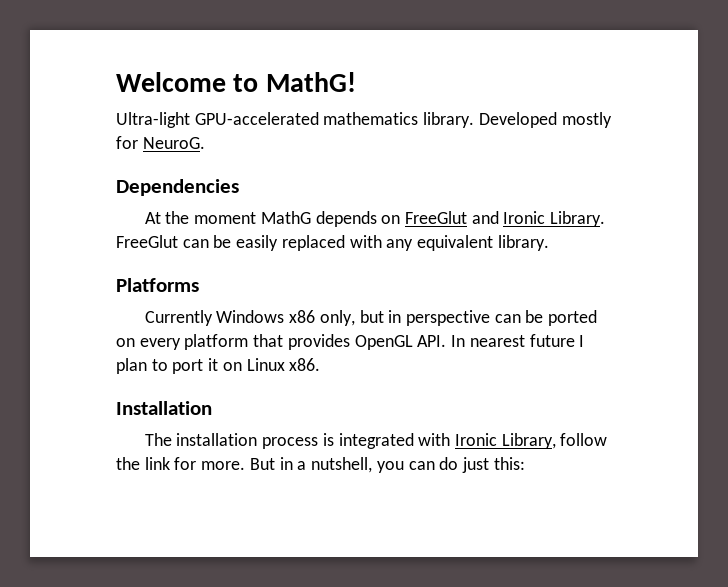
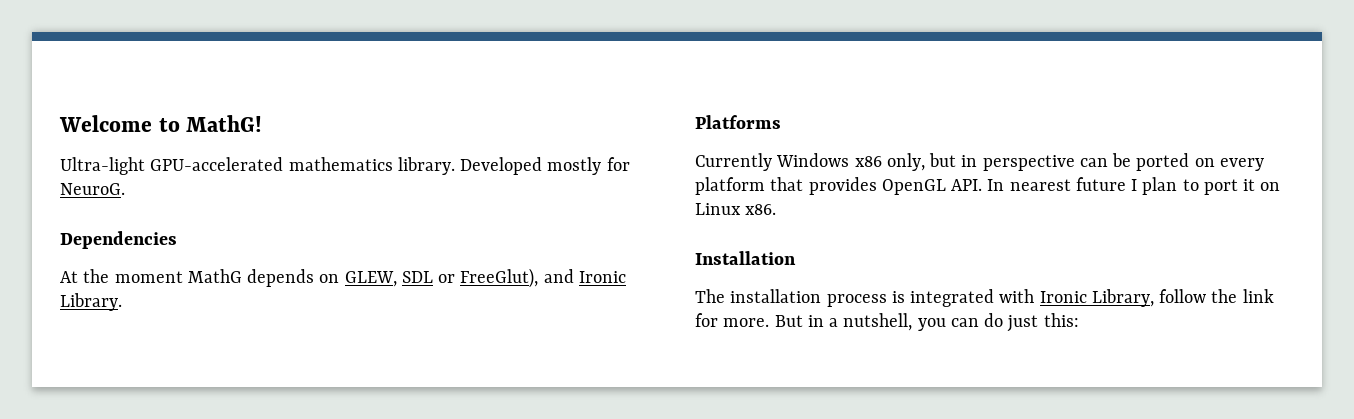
- At the moment MathG depends on FreeGlut and Ironic Library. FreeGlut can be easily replaced with any equivalent library.
+ At the moment MathG depends on GLEW, SDL or FreeGlut), and Ironic Library.

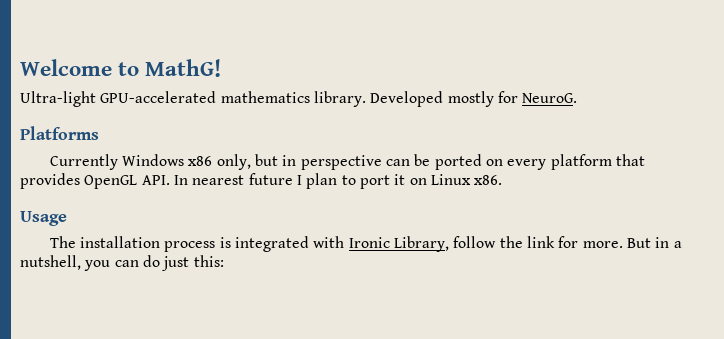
- Dependencies
- At the moment MathG depends on GLEW, SDL or FreeGlut), and Ironic Library.
- Installation
+ Usage

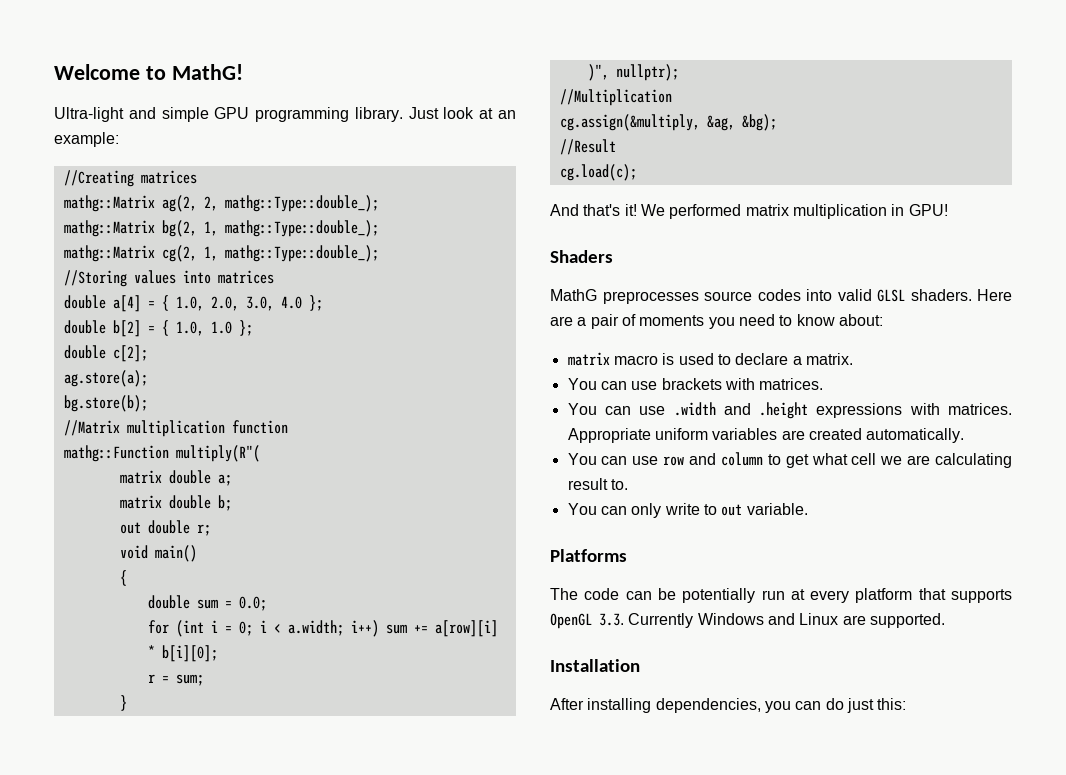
- Ultra-light GPU-accelerated mathematics library. Developed mostly for NeuroG.
+ Ultra-light and simple GPU programming library. Just look at an example:
+ //Creating matrices
+ mathg::Matrix ag(2, 2, mathg::Type::double_);
+ mathg::Matrix bg(2, 1, mathg::Type::double_);
+ mathg::Matrix cg(2, 1, mathg::Type::double_);
+ //Storing values into matrices
+ double a[4] = { 1.0, 2.0, 3.0, 4.0 };
+ double b[2] = { 1.0, 1.0 };
+ double c[2];
+ ag.store(a);
+ bg.store(b);
+ //Matrix multiplication function
+ mathg::Function multiply(R"(
+ matrix double a;
+ matrix double b;
+ out double r;
+ void main()
+ {
+ double sum = 0.0;
+ for (int i = 0; i < a.width; i++) sum += a[row][i] * b[i][0];
+ r = sum;
+ }
+ )", nullptr);
+ //Multiplication
+ cg.assign(&multiply, &ag, &bg);
+ //Result
+ cg.load(c);
+ And that's it! We performed matrix multiplication in GPU!
+ Shaders
+ MathG preprocesses source codes into valid GLSL shaders. Here are a pair of moments you need to know about:
+ matrix macro is used to declare a matrix.
+ You can use brackets with matrices.
+ You can use .width and .height expressions with matrices. Appropriate uniform variables are created automatically.
+ You can use row and column to get what cell we are calculating result to.
+ You can only write to out variable.
  Platforms
- Currently Windows x86 only, but in perspective can be ported on every platform that provides OpenGL API. In nearest future I plan to port it on Linux x86.
- Usage
- The installation process is integrated with Ironic Library, follow the link for more. But in a nutshell, you can do just this:
+ The code can be potentially run at every platform that supports OpenGL 3.3. Currently Windows and Linux are supported.
+ Installation
+ After installing dependencies, you can do just this:

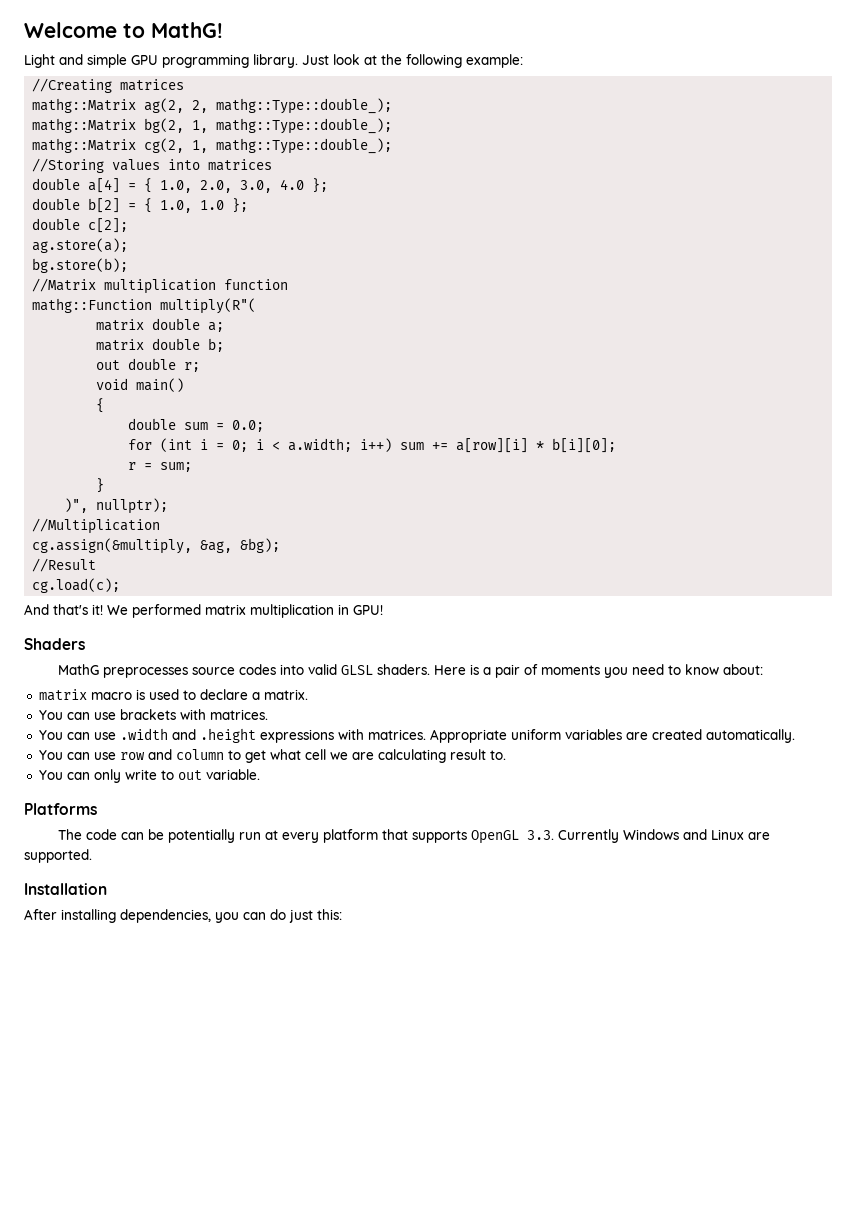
- Ultra-light and simple GPU programming library.
+ Light and simple GPU programming library.
- Just look at an example:
+ Just look at the following example:
- Here are a pair of moments you need to know about:
+ Here is a pair of moments you need to know about:

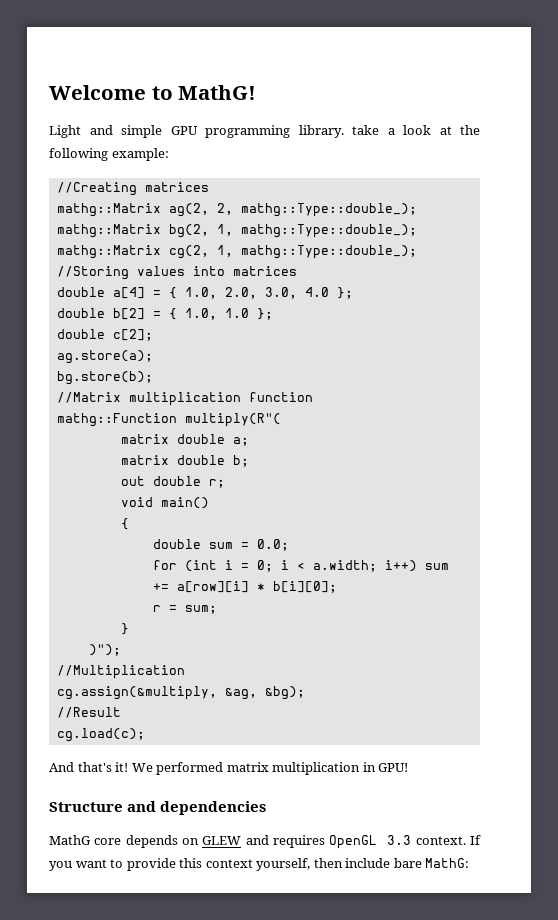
- Light and simple GPU programming library. Just look at the following example:
+ Light and simple GPU programming library. take a look at the following example:
- )", nullptr);
+ )");
- Shaders
- MathG preprocesses source codes into valid GLSL shaders. Here is a pair of moments you need to know about:
- matrix macro is used to declare a matrix.
- You can use brackets with matrices.
- You can use .width and .height expressions with matrices. Appropriate uniform variables are created automatically.
- You can use row and column to get what cell we are calculating result to.
- You can only write to out variable.
- Platforms
- The code can be potentially run at every platform that supports OpenGL 3.3. Currently Windows and Linux are supported.
- Installation
- After installing dependencies, you can do just this:
+ Structure and dependencies
+ MathG core depends on GLEW and requires OpenGL 3.3 context. If you want to provide this context yourself, then include bare MathG:

